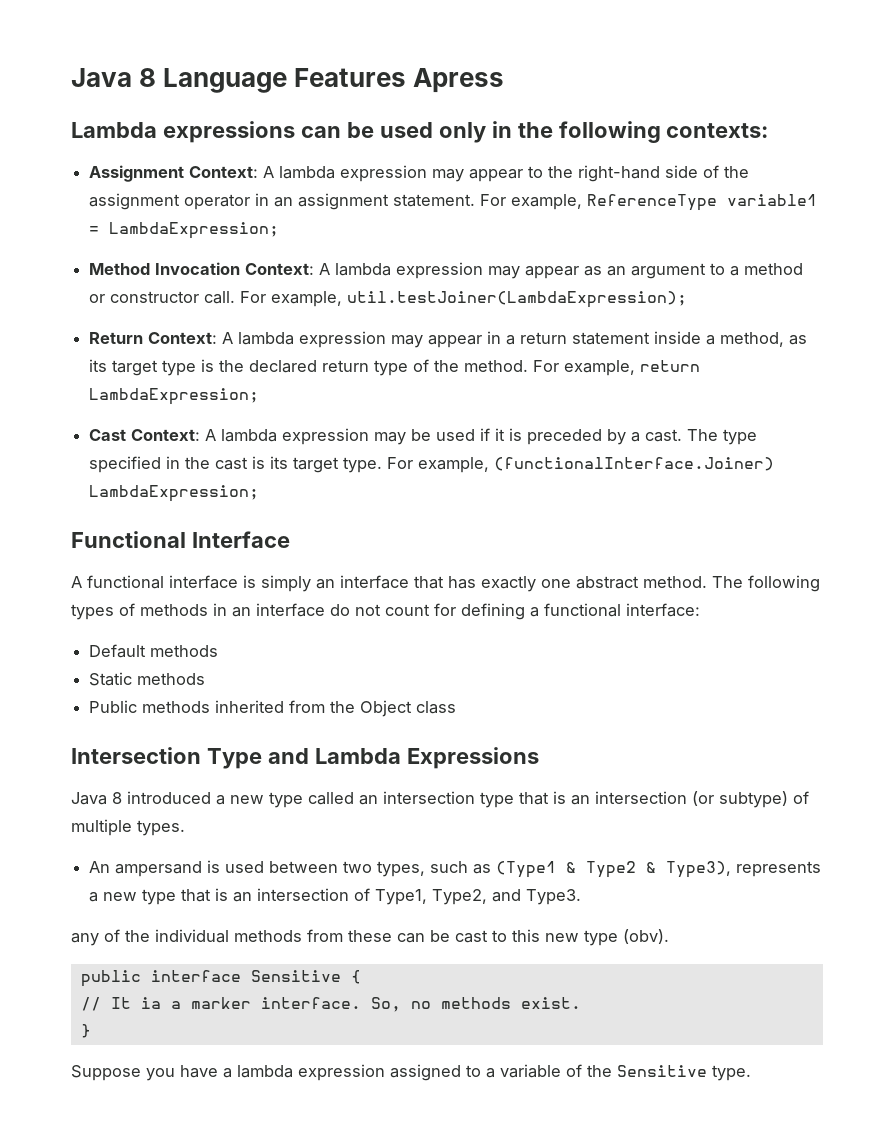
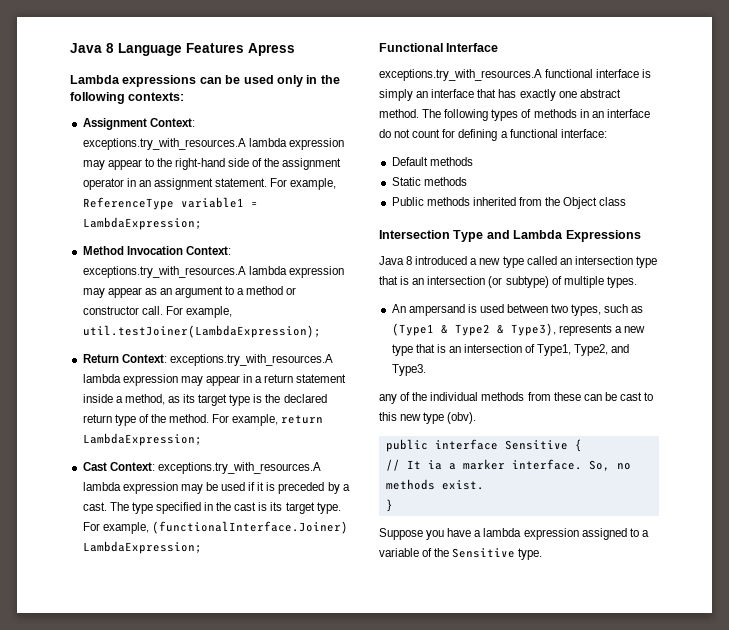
- Assignment Context: A lambda expression may appear to the right-hand side of the assignment operator in an assignment statement.
+ Assignment Context: exceptions.try_with_resources.A lambda expression may appear to the right-hand side of the assignment operator in an assignment statement.
- Method Invocation Context: A lambda expression may appear as an argument to a method or constructor call.
+ Method Invocation Context: exceptions.try_with_resources.A lambda expression may appear as an argument to a method or constructor call.
- Return Context: A lambda expression may appear in a return statement inside a method, as its target type is the declared return type of the method.
+ Return Context: exceptions.try_with_resources.A lambda expression may appear in a return statement inside a method, as its target type is the declared return type of the method.
- Cast Context: A lambda expression may be used if it is preceded by a cast.
+ Cast Context: exceptions.try_with_resources.A lambda expression may be used if it is preceded by a cast.
- A functional interface is simply an interface that has exactly one abstract method.
+ exceptions.try_with_resources.A functional interface is simply an interface that has exactly one abstract method.

